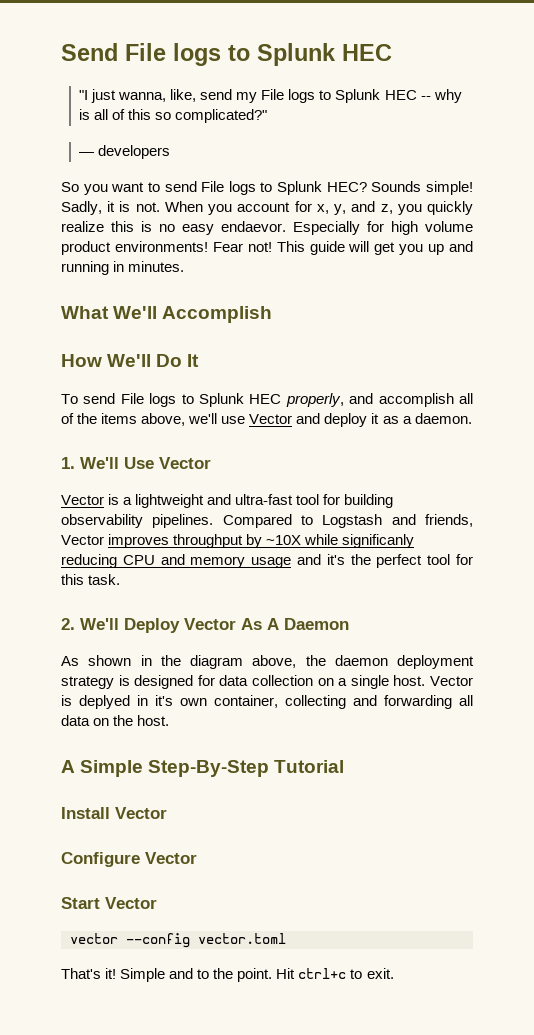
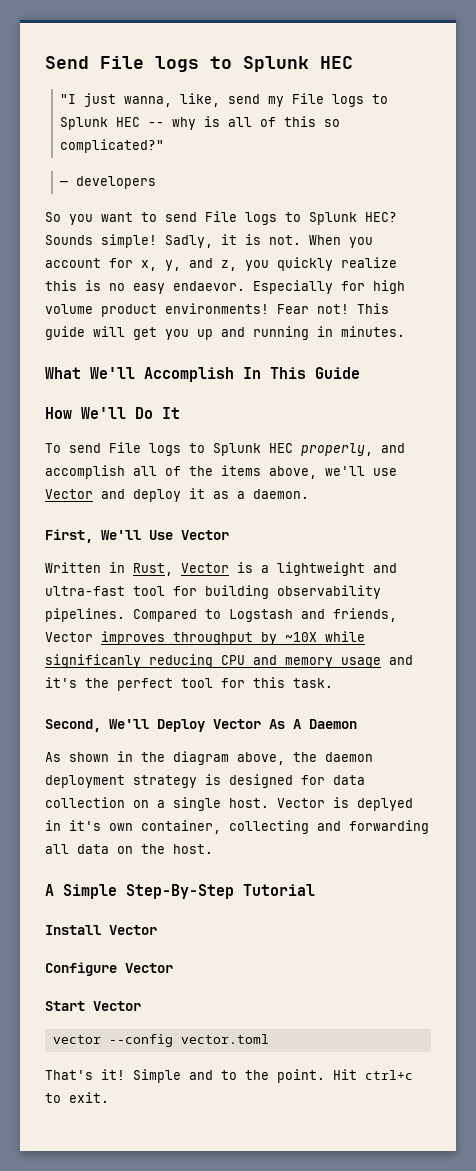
- What We'll Accomplish
+ What We'll Accomplish In This Guide
- 1. We'll Use Vector
+ First, We'll Use Vector
- Vector is a lightweight and ultra-fast tool for building observability pipelines.
+ Written in Rust, Vector is a lightweight and ultra-fast tool for building observability pipelines.
- 2. We'll Deploy Vector As A Daemon
+ Second, We'll Deploy Vector As A Daemon

